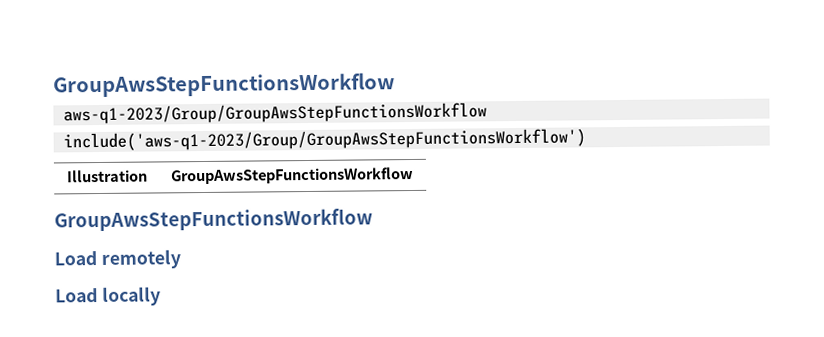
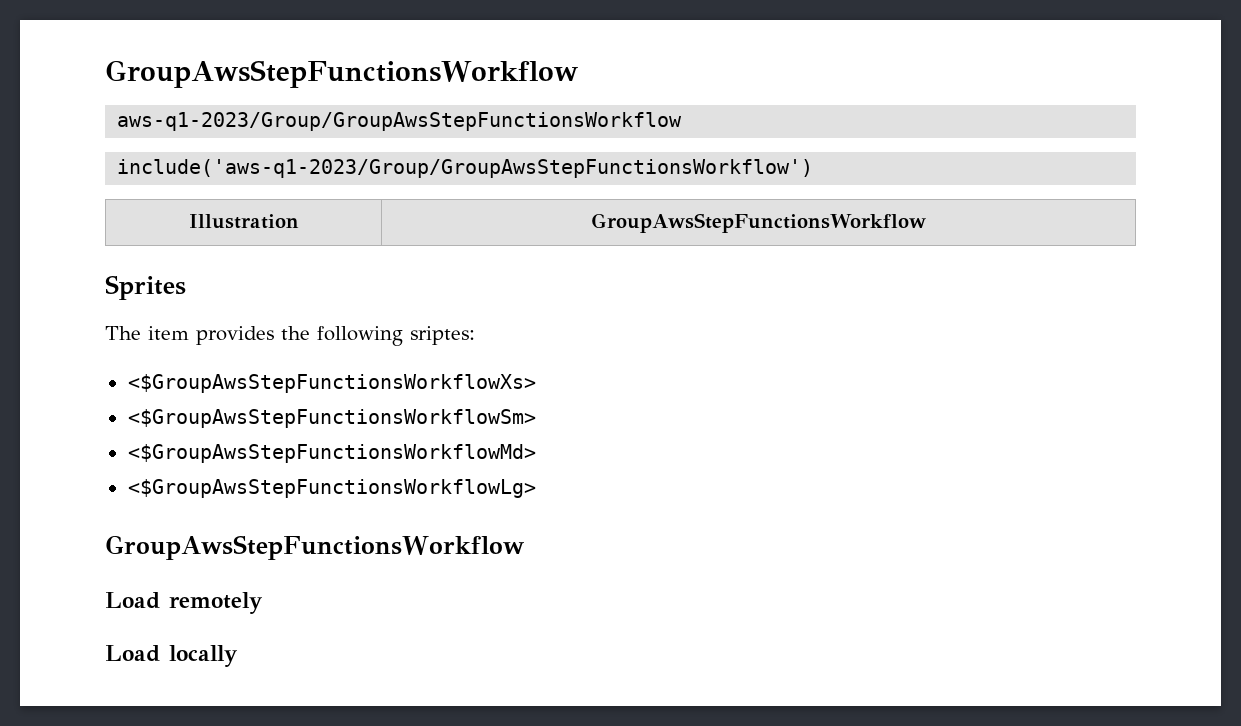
+ Sprites
+ The item provides the following sriptes:
+ <$GroupAwsStepFunctionsWorkflowXs>
+ <$GroupAwsStepFunctionsWorkflowSm>
+ <$GroupAwsStepFunctionsWorkflowMd>
+ <$GroupAwsStepFunctionsWorkflowLg>

